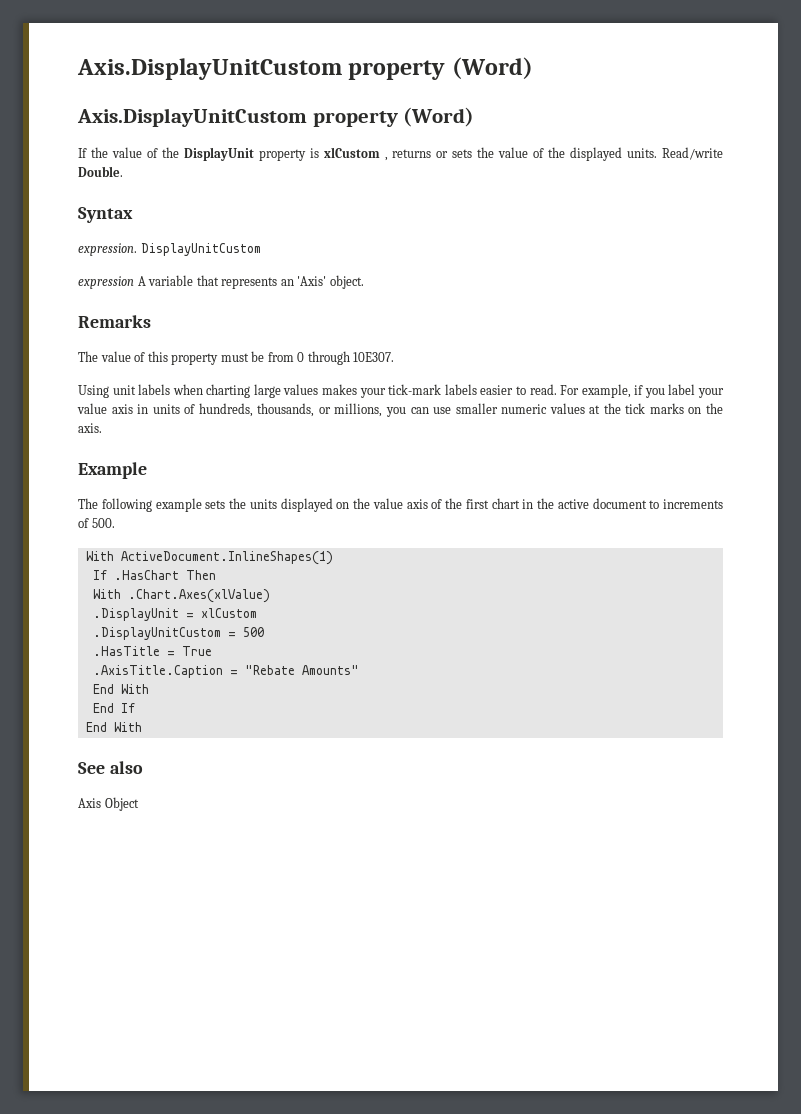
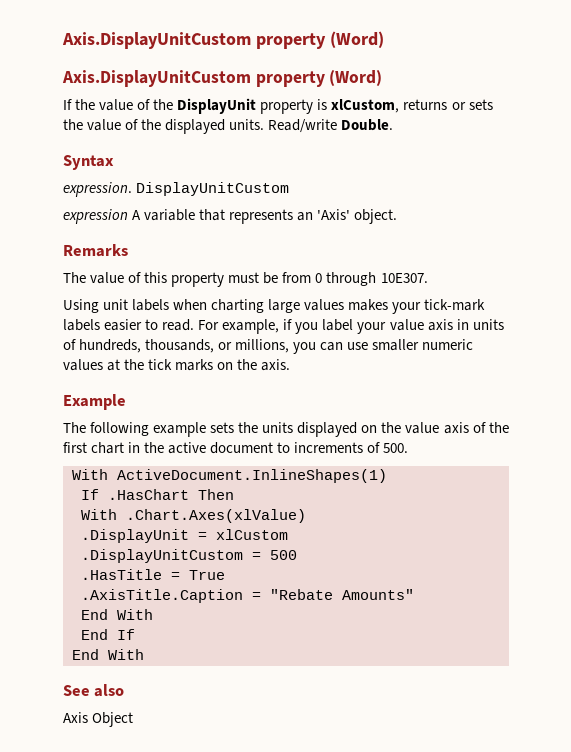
- If the value of the DisplayUnit property is xlCustom , returns or sets the value of the displayed units.
+ If the value of the DisplayUnit property is xlCustom, returns or sets the value of the displayed units.

